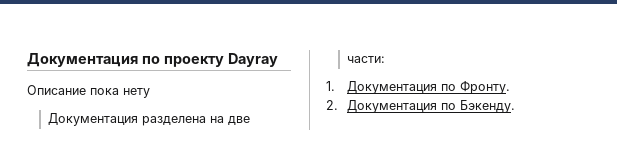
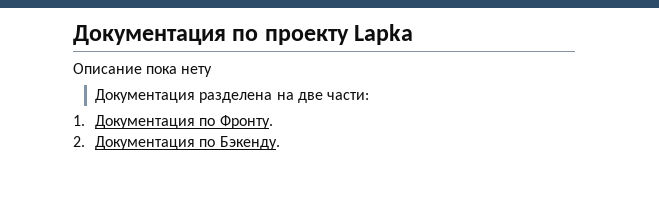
- Документация по проекту Dayray
+ Документация по проекту Lapka

